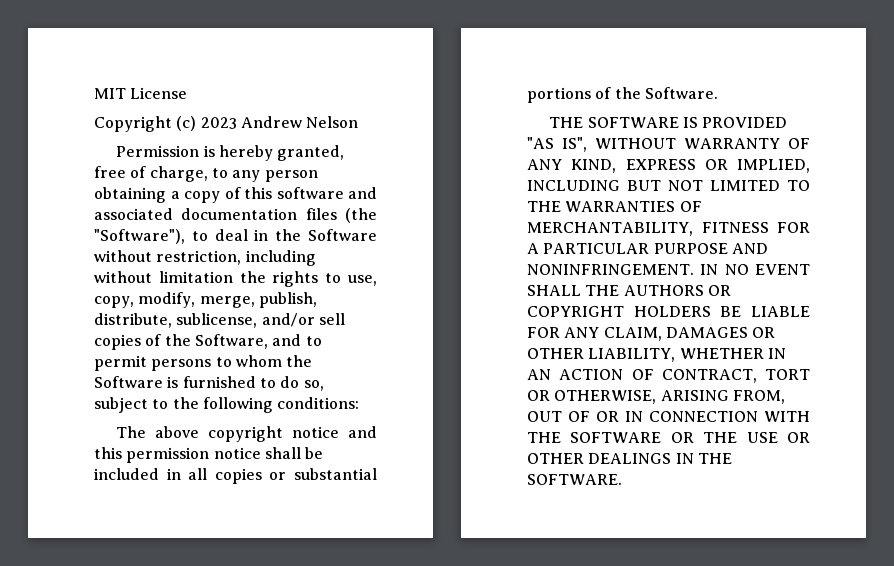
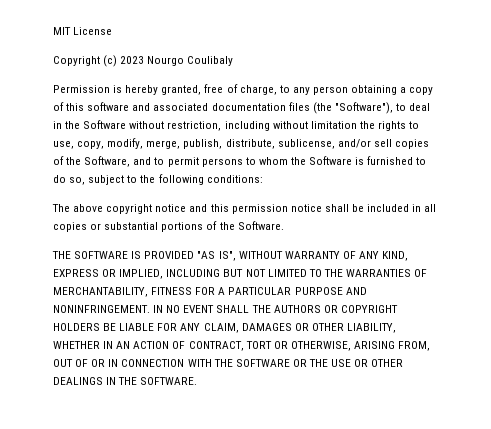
- Copyright (c) 2023 Andrew Nelson
+ Copyright (c) 2023 Nourgo Coulibaly

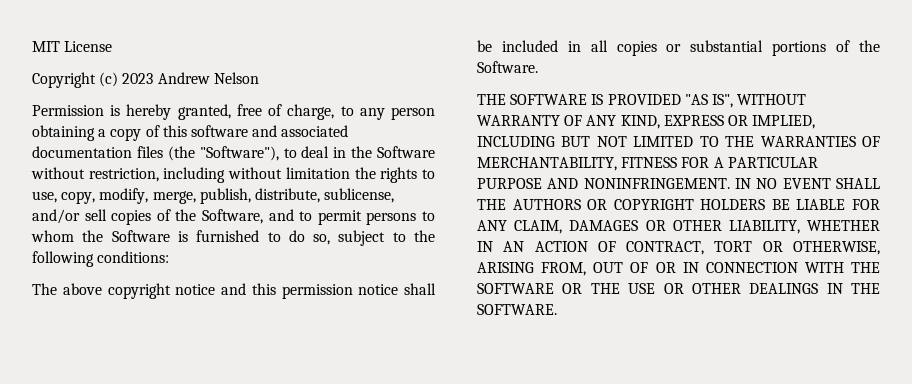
- Copyright (c) 2023 Nourgo Coulibaly
+ Copyright (c) 2023 Andrew Nelson

